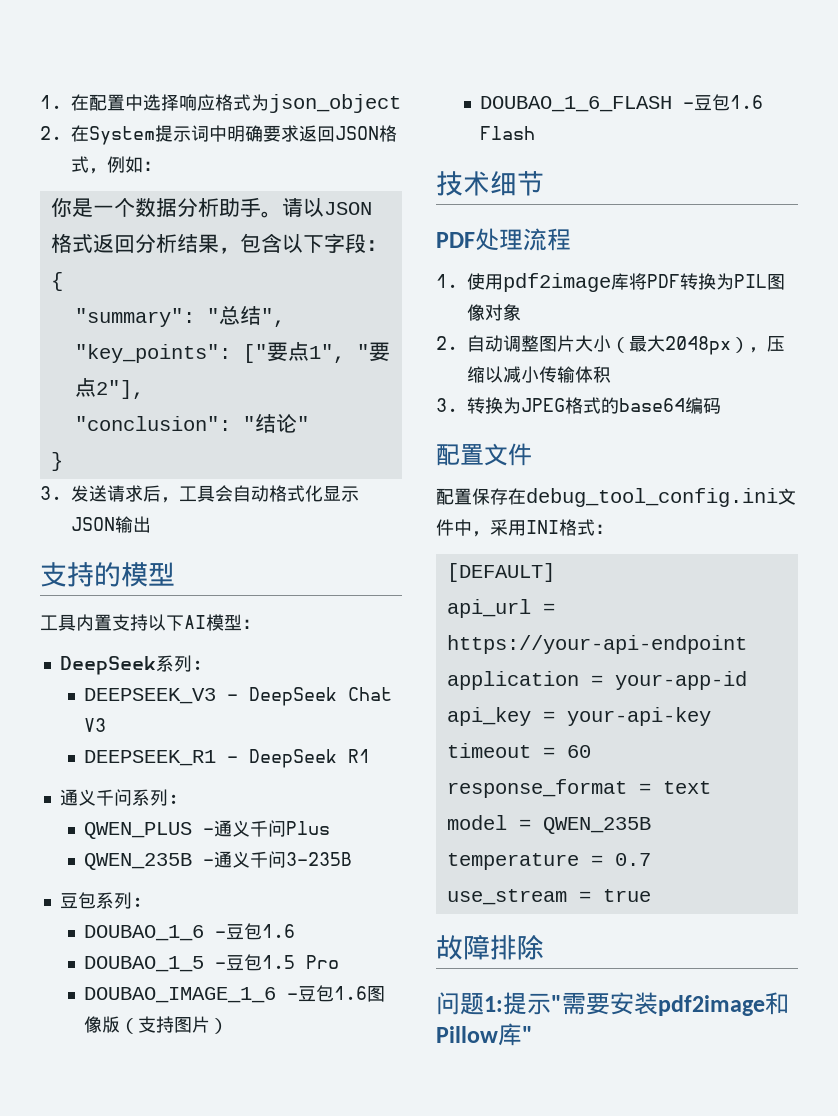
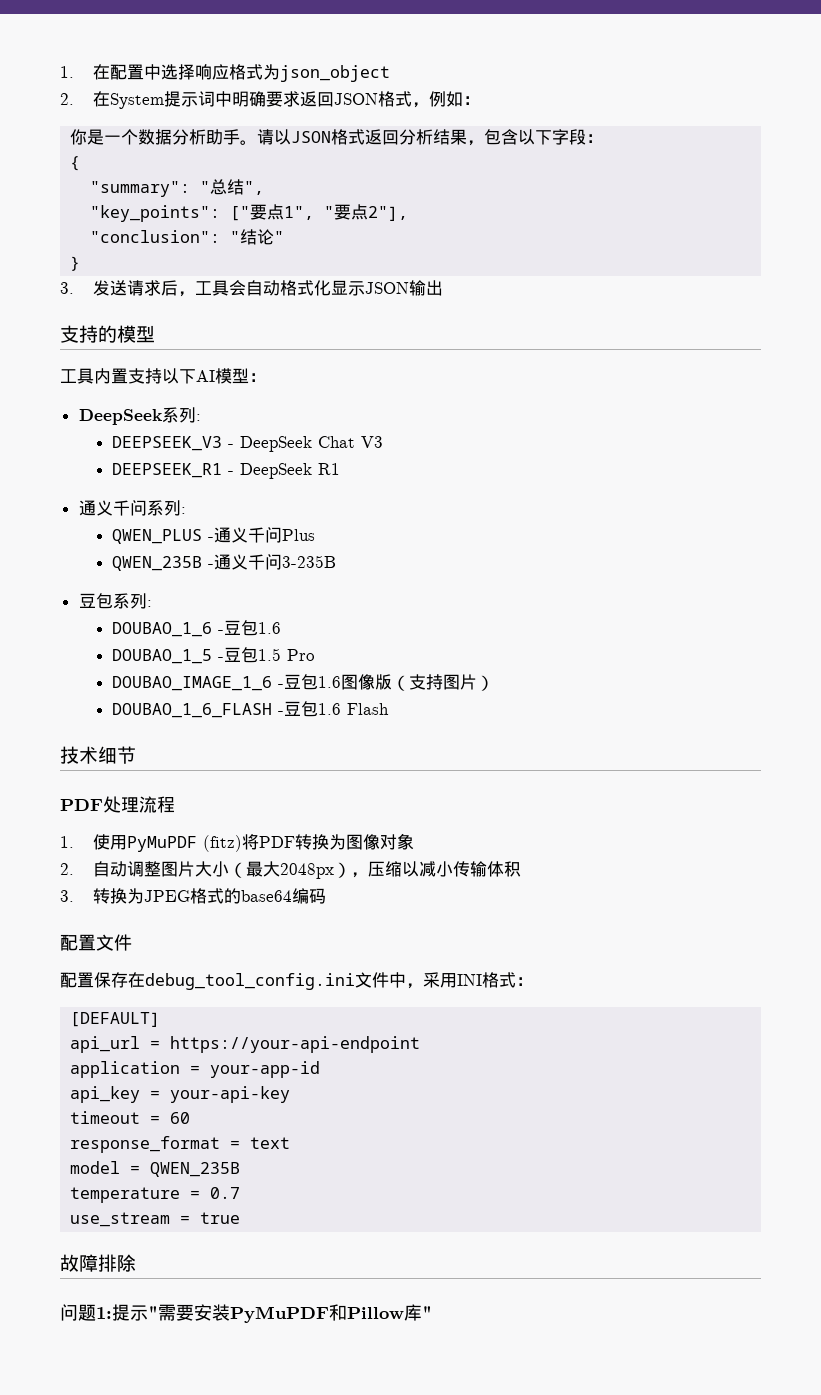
- 1.使用pdf2image库将PDF转换为PIL图像对象
+ 1.使用PyMuPDF (fitz)将PDF转换为图像对象
- 问题1:提示"需要安装pdf2image和Pillow库"
+ 问题1:提示"需要安装PyMuPDF和Pillow库"

